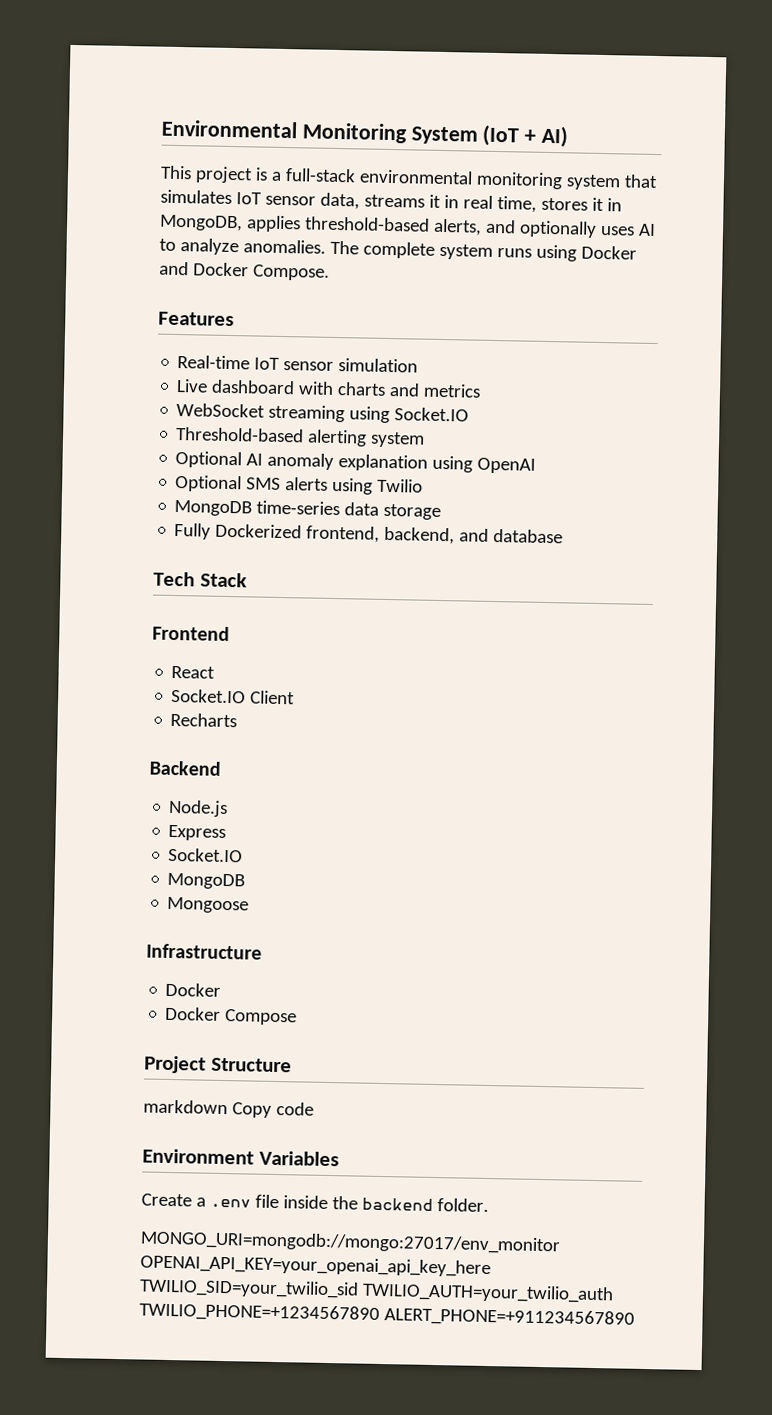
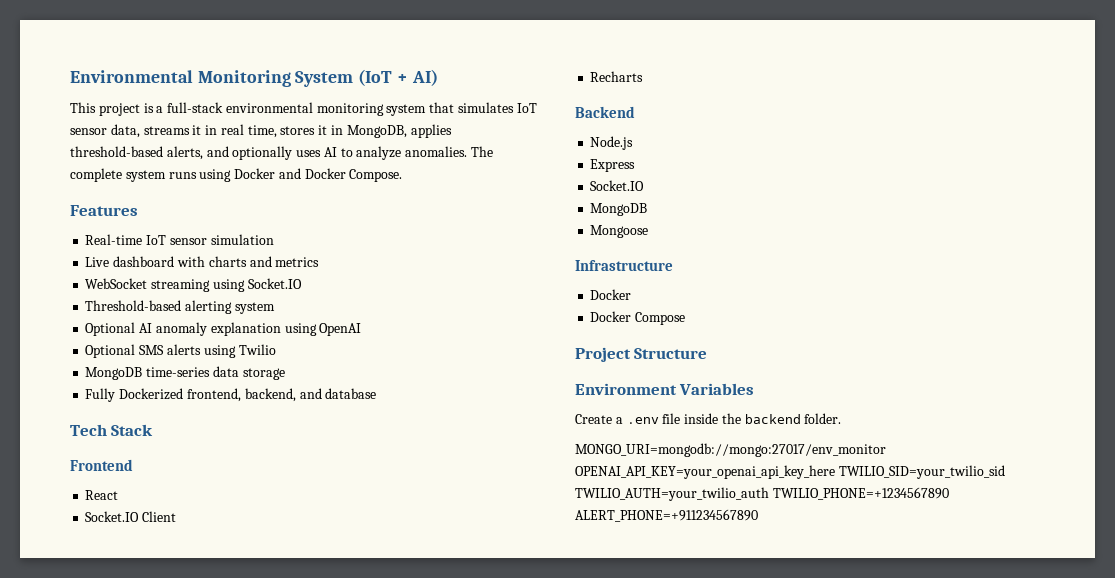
- markdown Copy code

